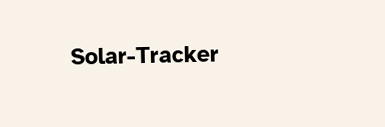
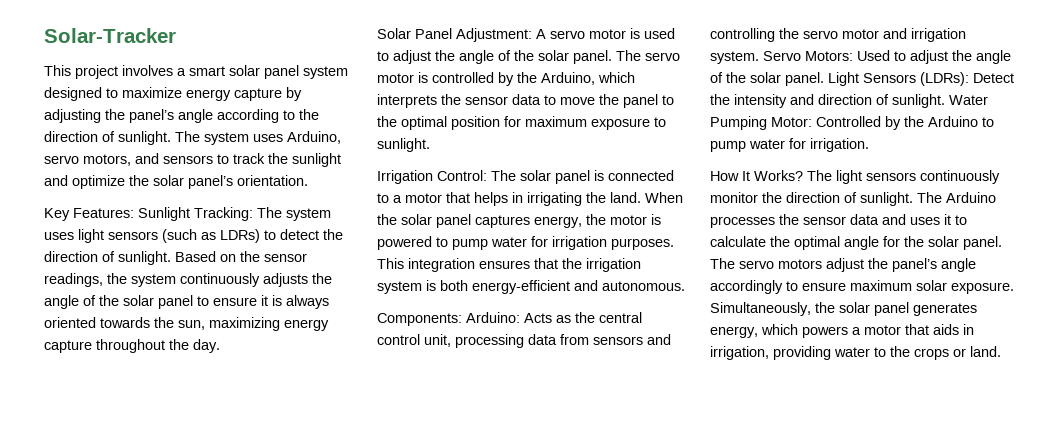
+ This project involves a smart solar panel system designed to maximize energy capture by adjusting the panel’s angle according to the direction of sunlight. The system uses Arduino, servo motors, and sensors to track the sunlight and optimize the solar panel’s orientation.
+ Key Features: Sunlight Tracking: The system uses light sensors (such as LDRs) to detect the direction of sunlight. Based on the sensor readings, the system continuously adjusts the angle of the solar panel to ensure it is always oriented towards the sun, maximizing energy capture throughout the day.
+ Solar Panel Adjustment: A servo motor is used to adjust the angle of the solar panel. The servo motor is controlled by the Arduino, which interprets the sensor data to move the panel to the optimal position for maximum exposure to sunlight.
+ Irrigation Control: The solar panel is connected to a motor that helps in irrigating the land. When the solar panel captures energy, the motor is powered to pump water for irrigation purposes. This integration ensures that the irrigation system is both energy-efficient and autonomous.
+ Components: Arduino: Acts as the central control unit, processing data from sensors and controlling the servo motor and irrigation system. Servo Motors: Used to adjust the angle of the solar panel. Light Sensors (LDRs): Detect the intensity and direction of sunlight. Water Pumping Motor: Controlled by the Arduino to pump water for irrigation.
+ How It Works? The light sensors continuously monitor the direction of sunlight. The Arduino processes the sensor data and uses it to calculate the optimal angle for the solar panel. The servo motors adjust the panel’s angle accordingly to ensure maximum solar exposure. Simultaneously, the solar panel generates energy, which powers a motor that aids in irrigation, providing water to the crops or land.

